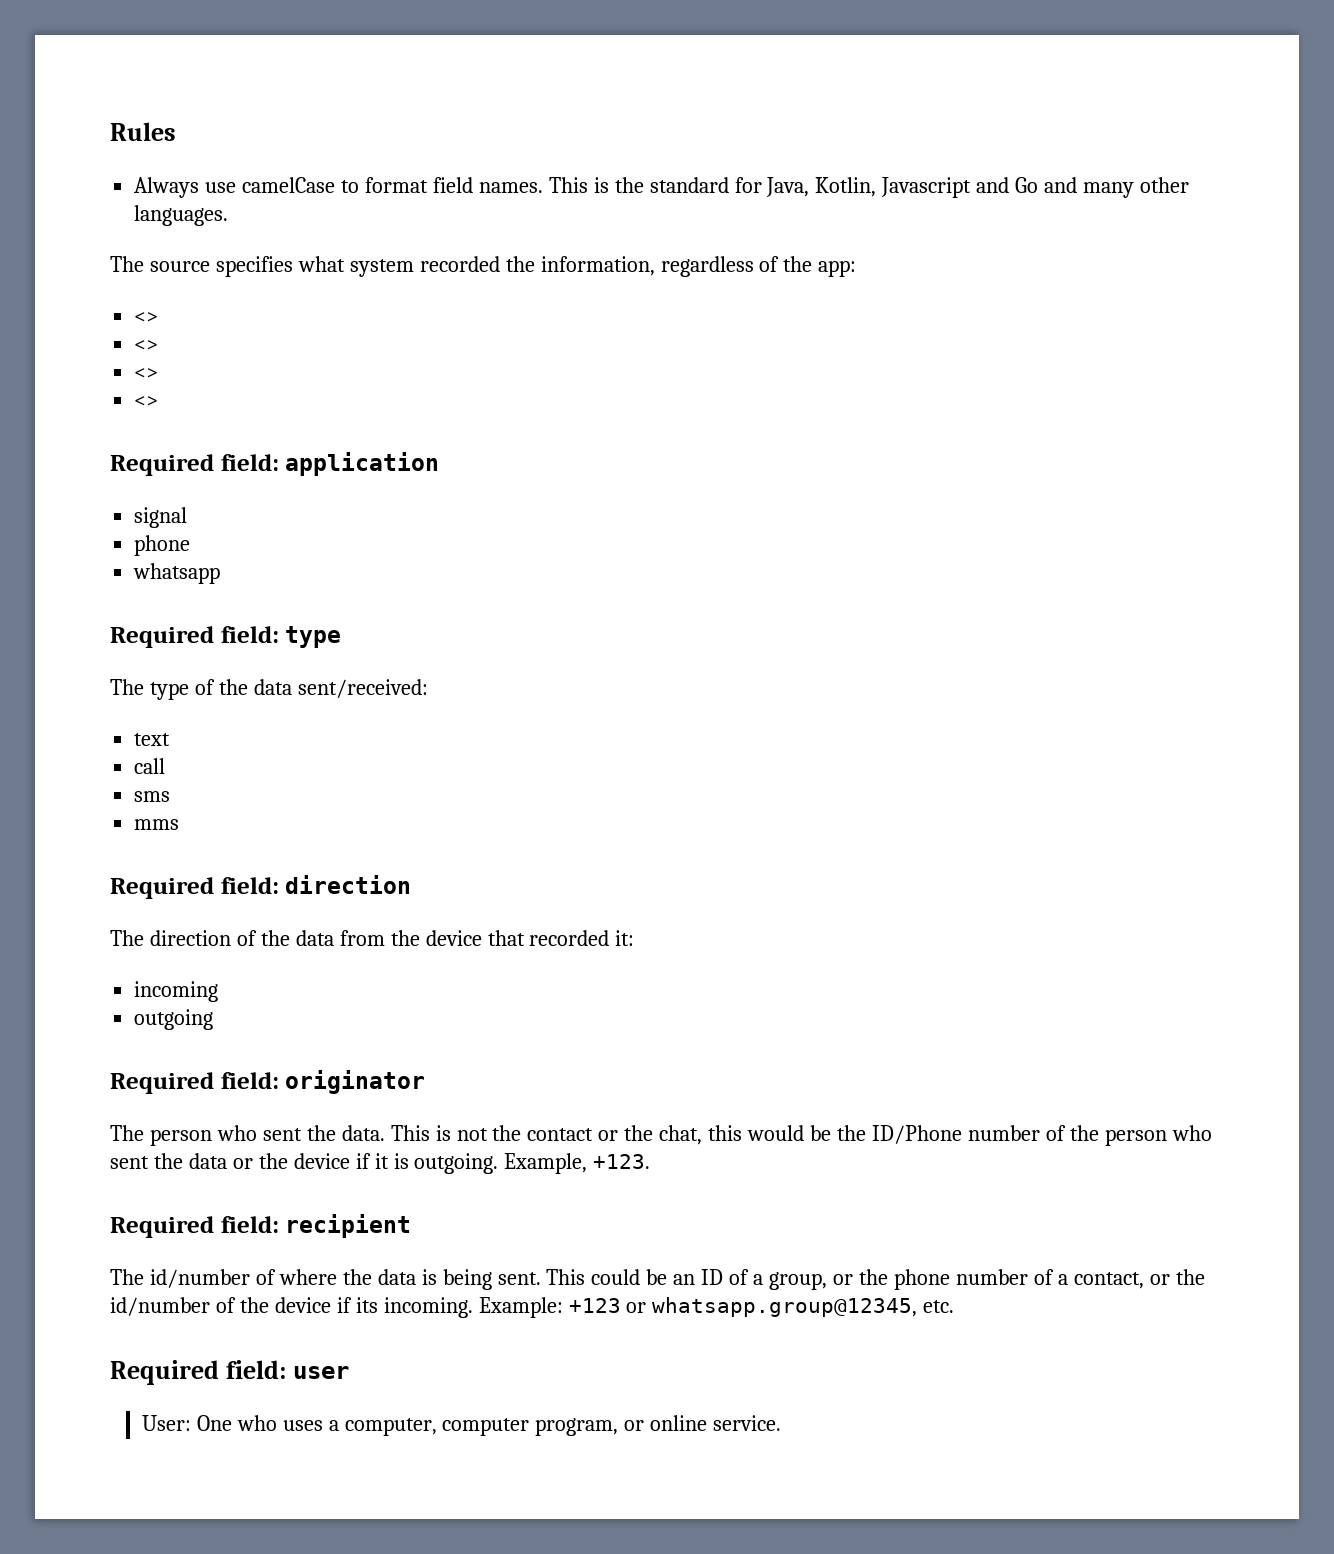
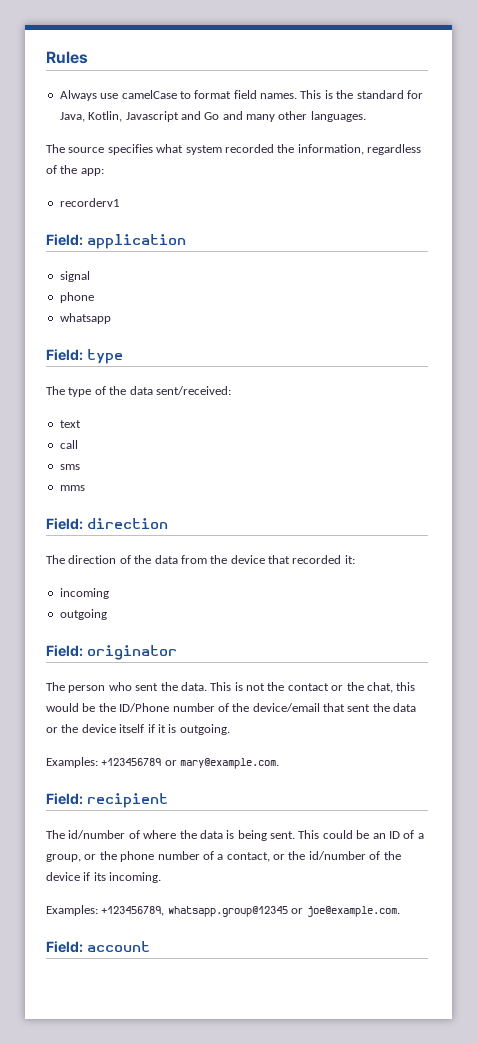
  The source specifies what system recorded the information, regardless of the app:
- <>
- <>
- <>
- <>
- Required field: application
+ recorderv1
+ Field: application
- Required field: type
+ Field: type
- Required field: direction
+ Field: direction
- Required field: originator
+ Field: originator
- This is not the contact or the chat, this would be the ID/Phone number of the person who sent the data or the device if it is outgoing. Example, +123.
- Required field: recipient
+ This is not the contact or the chat, this would be the ID/Phone number of the device/email that sent the data or the device itself if it is outgoing.
+ Examples: +123456789 or mary@example.com.
+ Field: recipient
- This could be an ID of a group, or the phone number of a contact, or the id/number of the device if its incoming. Example: +123 or whatsapp.group@12345, etc.
- Required field: user
- User: One who uses a computer, computer program, or online service.
+ This could be an ID of a group, or the phone number of a contact, or the id/number of the device if its incoming.
+ Examples: +123456789, whatsapp.group@12345 or joe@example.com.
+ Field: account

